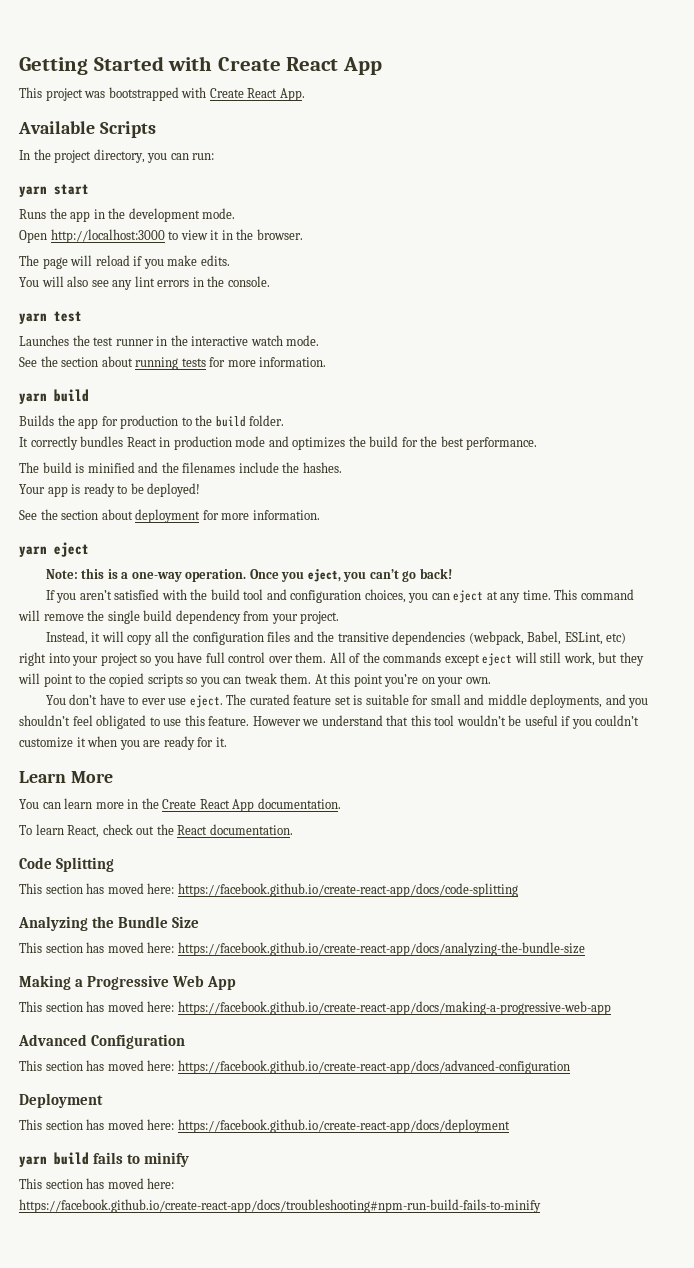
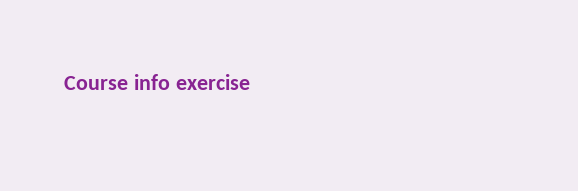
- Getting Started with Create React App
- This project was bootstrapped with Create React App.
- Available Scripts
- In the project directory, you can run:
- yarn start
- Runs the app in the development mode.
- Open http://localhost:3000 to view it in the browser.
- The page will reload if you make edits.
- You will also see any lint errors in the console.
- yarn test
- Launches the test runner in the interactive watch mode.
- See the section about running tests for more information.
- yarn build
- Builds the app for production to the build folder.
- It correctly bundles React in production mode and optimizes the build for the best performance.
- The build is minified and the filenames include the hashes.
- Your app is ready to be deployed!
- See the section about deployment for more information.
- yarn eject
- Note: this is a one-way operation. Once you eject, you can’t go back!
- If you aren’t satisfied with the build tool and configuration choices, you can eject at any time. This command will remove the single build dependency from your project.
- Instead, it will copy all the configuration files and the transitive dependencies (webpack, Babel, ESLint, etc) right into your project so you have full control over them. All of the commands except eject will still work, but they will point to the copied scripts so you can tweak them. At this point you’re on your own.
- You don’t have to ever use eject. The curated feature set is suitable for small and middle deployments, and you shouldn’t feel obligated to use this feature. However we understand that this tool wouldn’t be useful if you couldn’t customize it when you are ready for it.
- Learn More
- You can learn more in the Create React App documentation.
- To learn React, check out the React documentation.
- Code Splitting
- This section has moved here: https://facebook.github.io/create-react-app/docs/code-splitting
- Analyzing the Bundle Size
- This section has moved here: https://facebook.github.io/create-react-app/docs/analyzing-the-bundle-size
- Making a Progressive Web App
- This section has moved here: https://facebook.github.io/create-react-app/docs/making-a-progressive-web-app
- Advanced Configuration
- This section has moved here: https://facebook.github.io/create-react-app/docs/advanced-configuration
- Deployment
- This section has moved here: https://facebook.github.io/create-react-app/docs/deployment
- yarn build fails to minify
- This section has moved here: https://facebook.github.io/create-react-app/docs/troubleshooting#npm-run-build-fails-to-minify
+ Course info exercise

